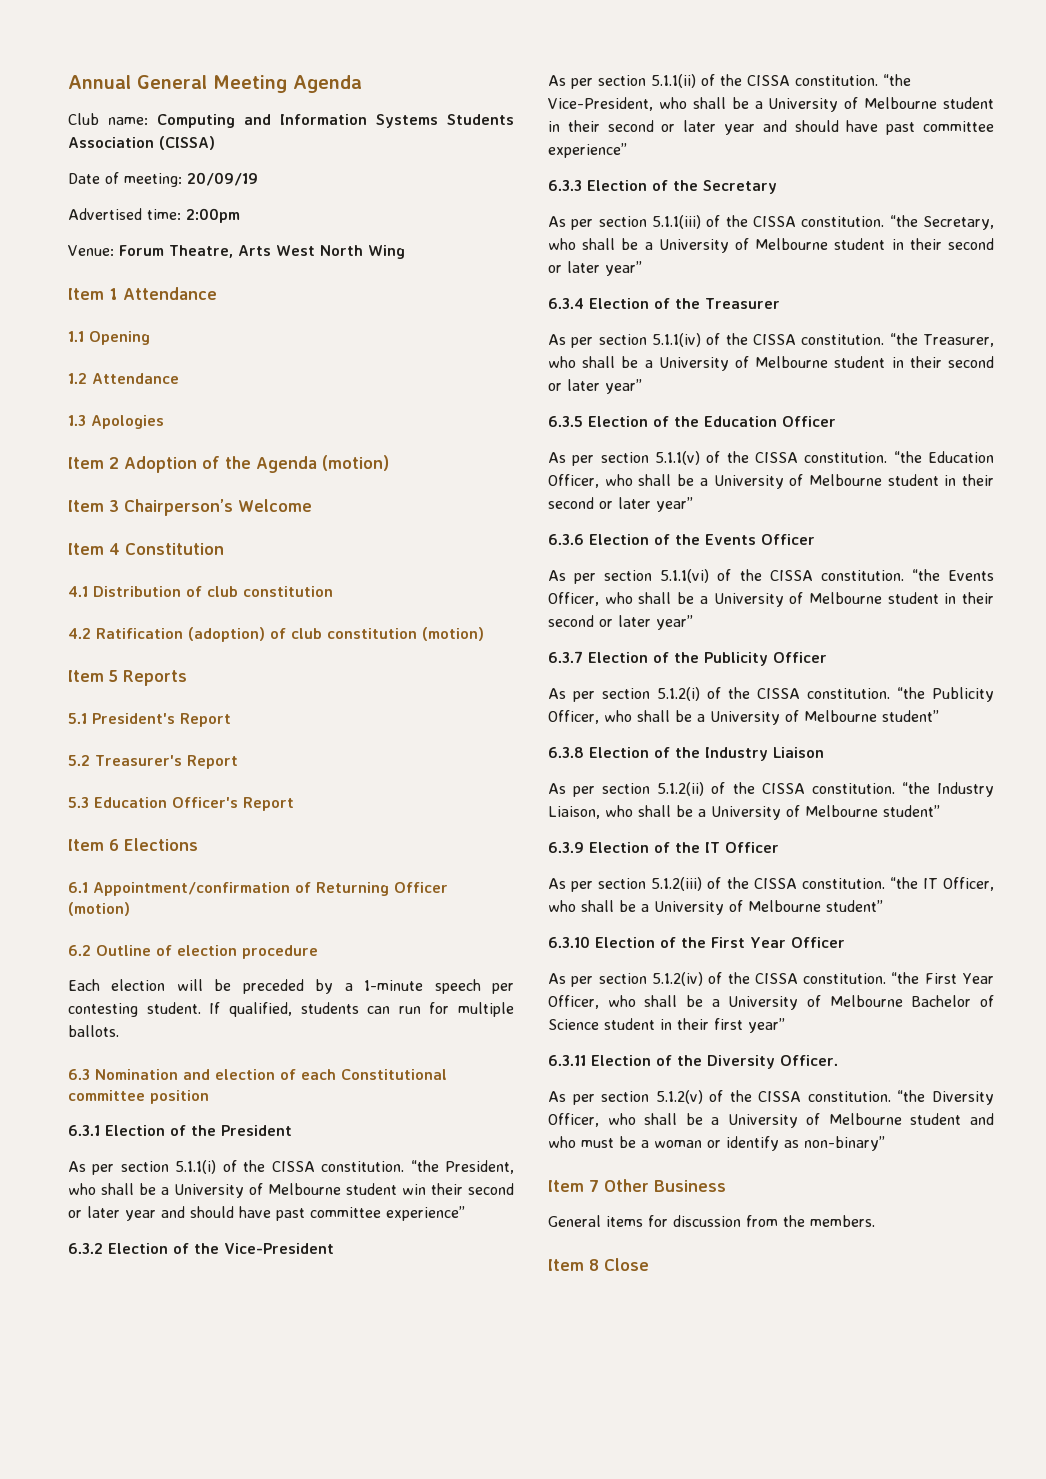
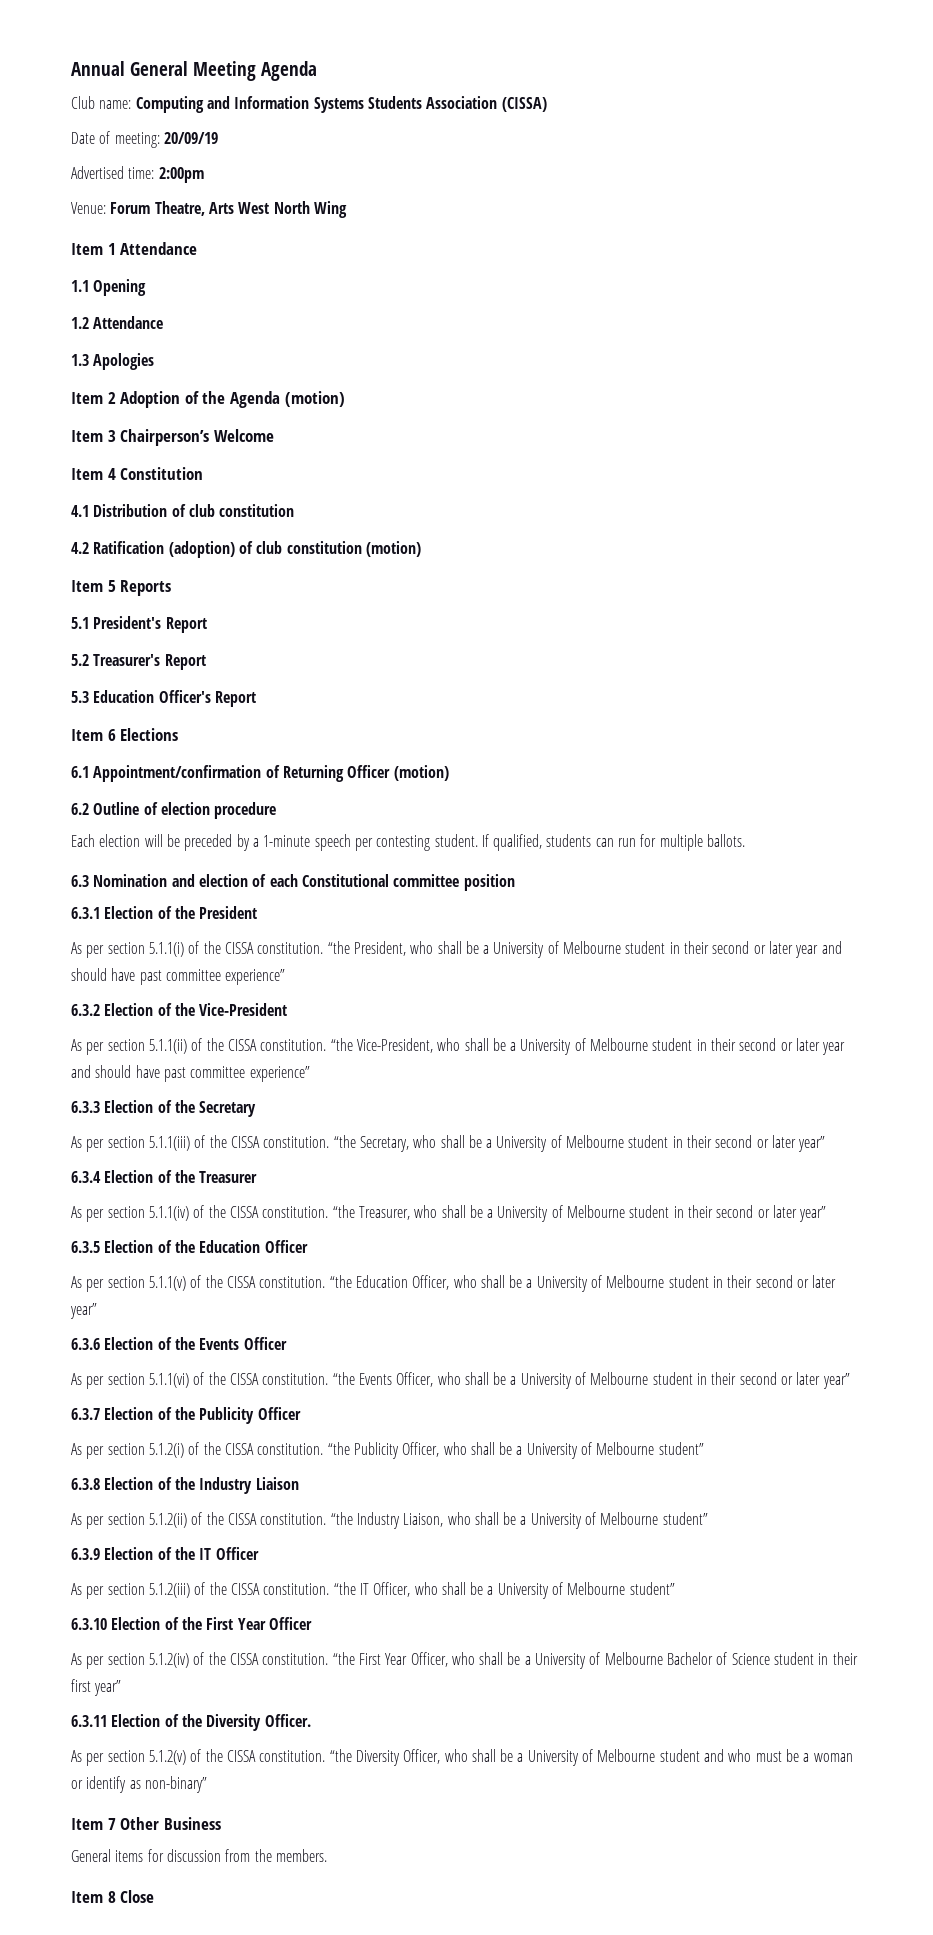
- “the President, who shall be a University of Melbourne student win their second or later year and should have past committee experience”
+ “the President, who shall be a University of Melbourne student in their second or later year and should have past committee experience”

